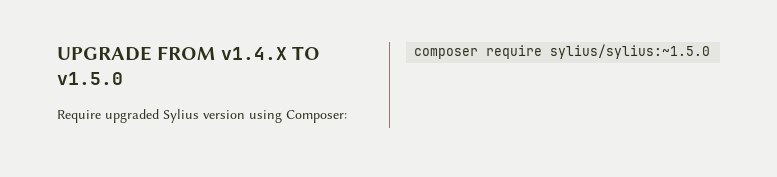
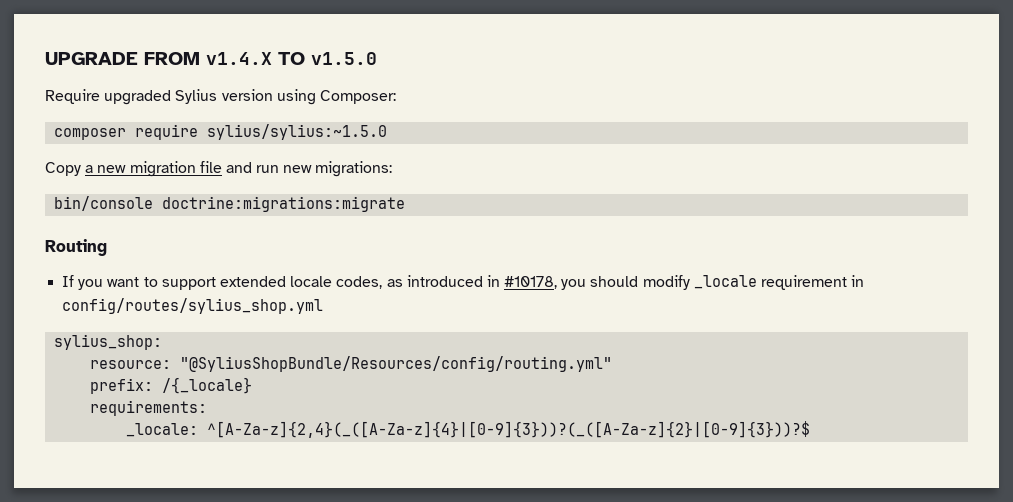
+ Copy a new migration file and run new migrations:
+ bin/console doctrine:migrations:migrate
+ Routing
+ If you want to support extended locale codes, as introduced in #10178, you should modify _locale requirement in config/routes/sylius_shop.yml
+ sylius_shop:
+ resource: "@SyliusShopBundle/Resources/config/routing.yml"
+ prefix: /{_locale}
+ requirements:
+ _locale: ^[A-Za-z]{2,4}(_([A-Za-z]{4}|[0-9]{3}))?(_([A-Za-z]{2}|[0-9]{3}))?$

